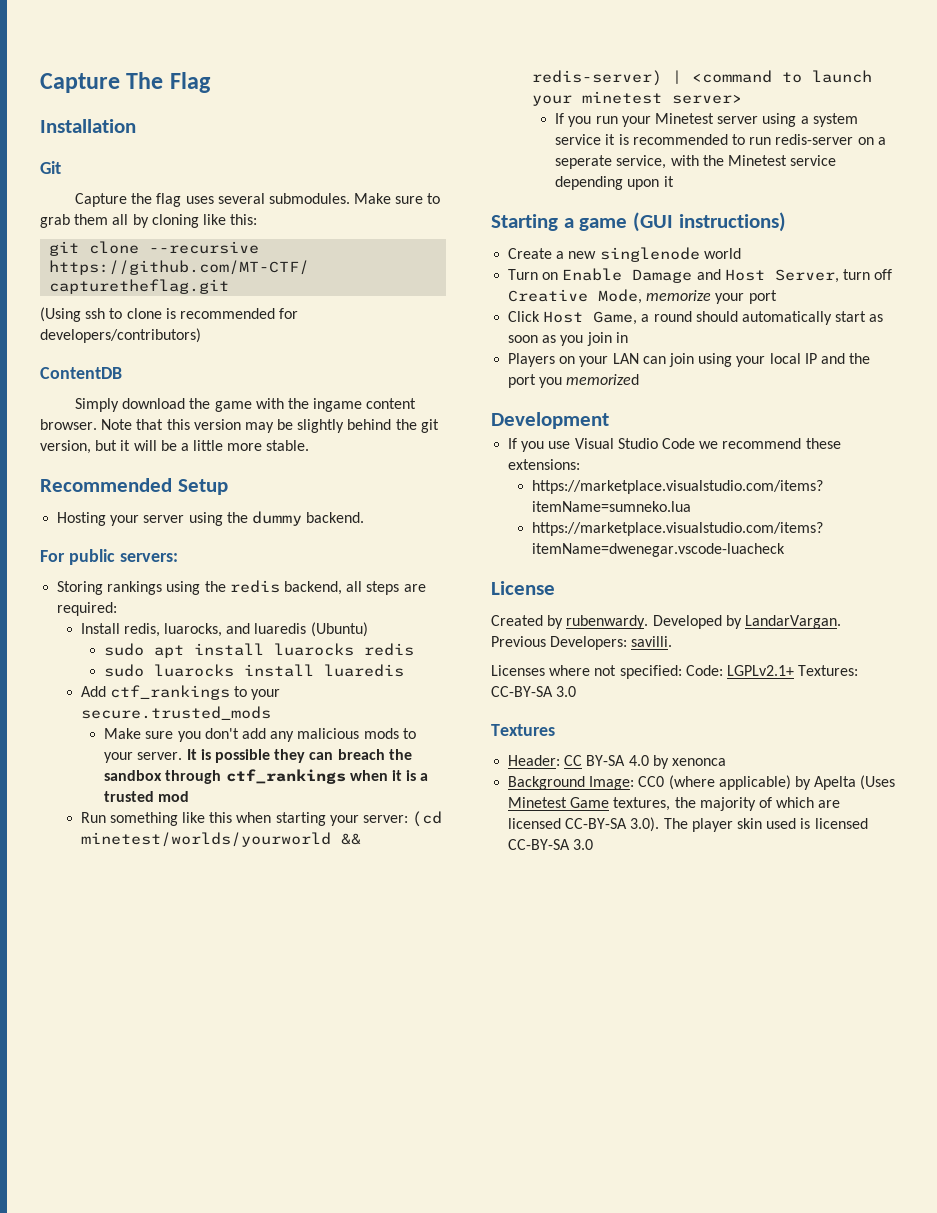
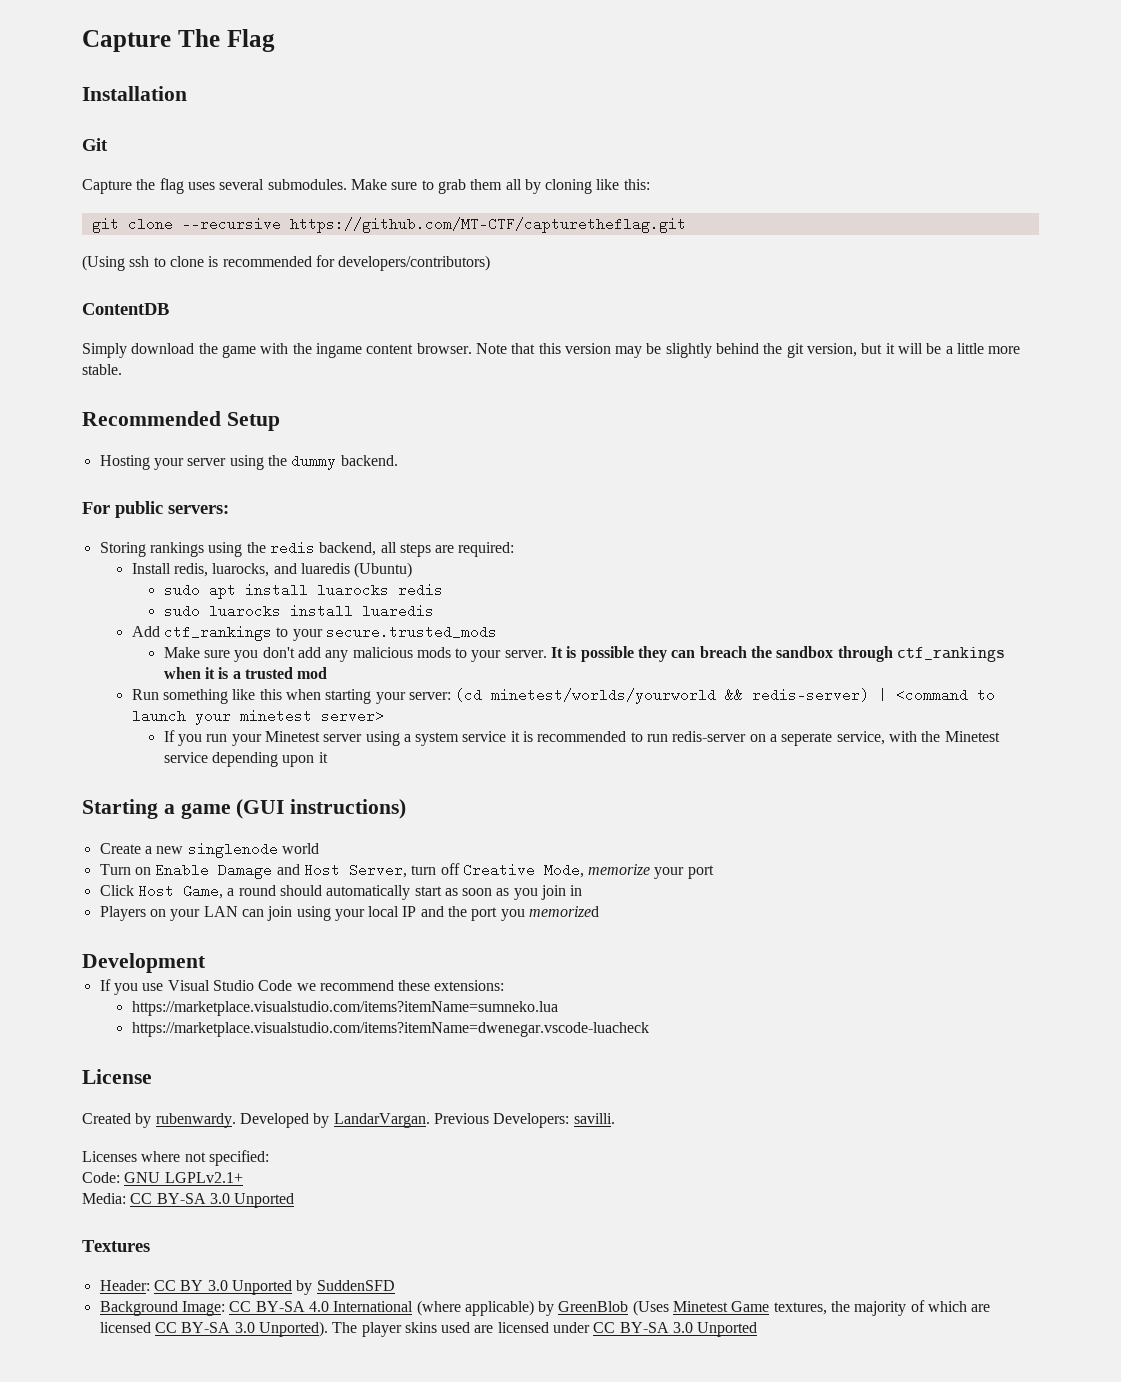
- Licenses where not specified: Code: LGPLv2.1+ Textures: CC-BY-SA 3.0
+ Licenses where not specified:
+ Code: GNU LGPLv2.1+
+ Media: CC BY-SA 3.0 Unported
- Header: CC BY-SA 4.0 by xenonca
- Background Image: CC0 (where applicable) by Apelta (Uses Minetest Game textures, the majority of which are licensed CC-BY-SA 3.0). The player skin used is licensed CC-BY-SA 3.0
+ Header: CC BY 3.0 Unported by SuddenSFD
+ Background Image: CC BY-SA 4.0 International (where applicable) by GreenBlob (Uses Minetest Game textures, the majority of which are licensed CC BY-SA 3.0 Unported). The player skins used are licensed under CC BY-SA 3.0 Unported

